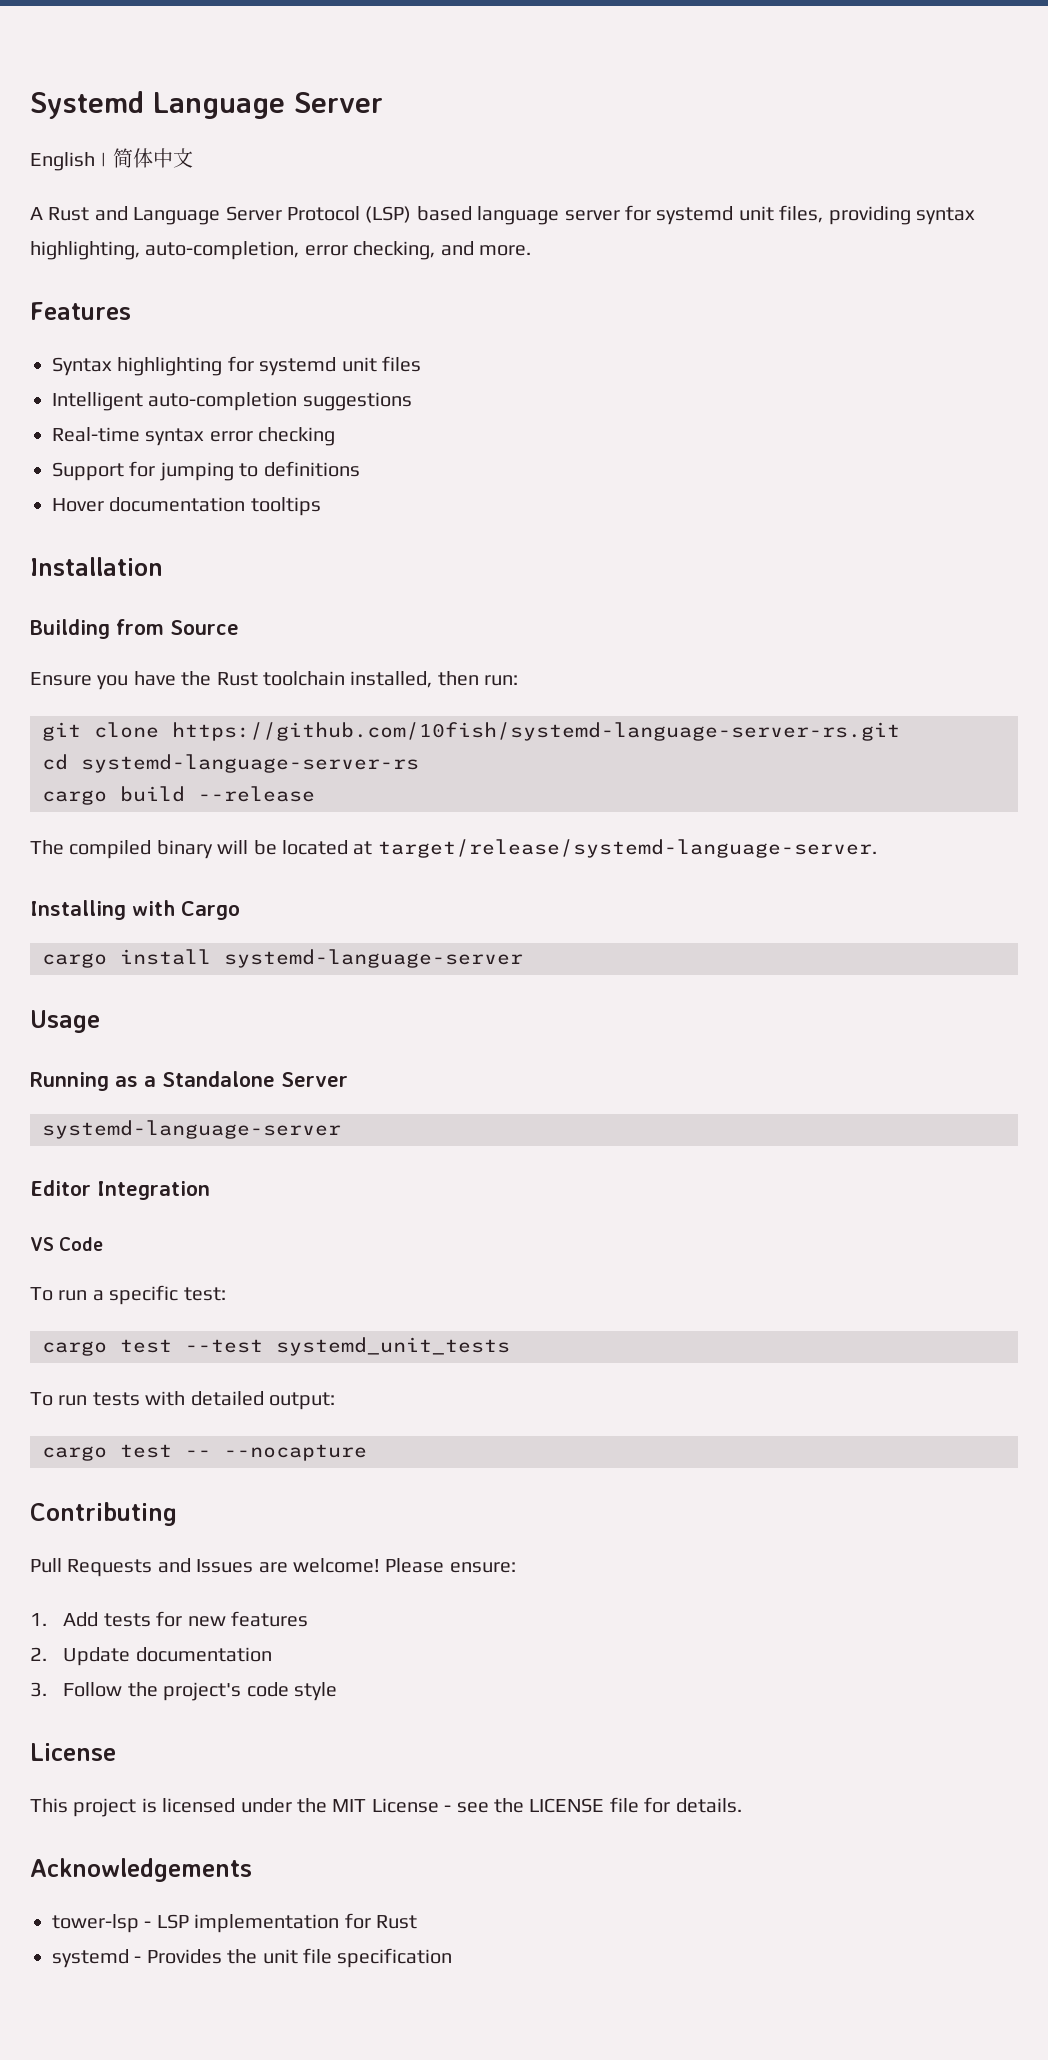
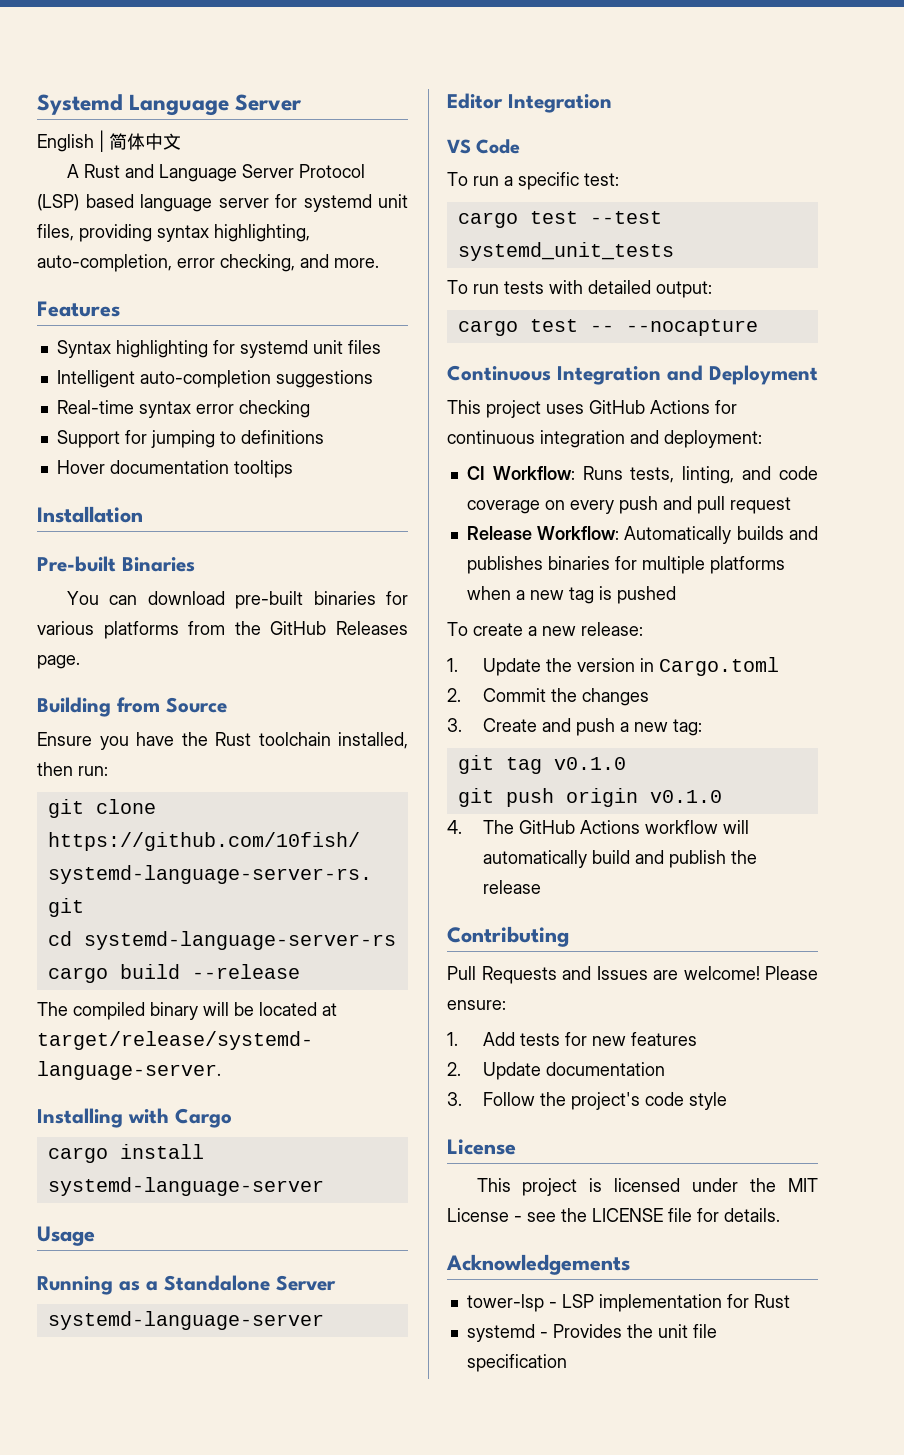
+ Pre-built Binaries
+ You can download pre-built binaries for various platforms from the GitHub Releases page.
+ Continuous Integration and Deployment
+ This project uses GitHub Actions for continuous integration and deployment:
+ CI Workflow: Runs tests, linting, and code coverage on every push and pull request
+ Release Workflow: Automatically builds and publishes binaries for multiple platforms when a new tag is pushed
+ To create a new release:
+ 1. Update the version in Cargo.toml
+ 2. Commit the changes
+ 3. Create and push a new tag:
+ git tag v0.1.0
+ git push origin v0.1.0
+ 4. The GitHub Actions workflow will automatically build and publish the release

